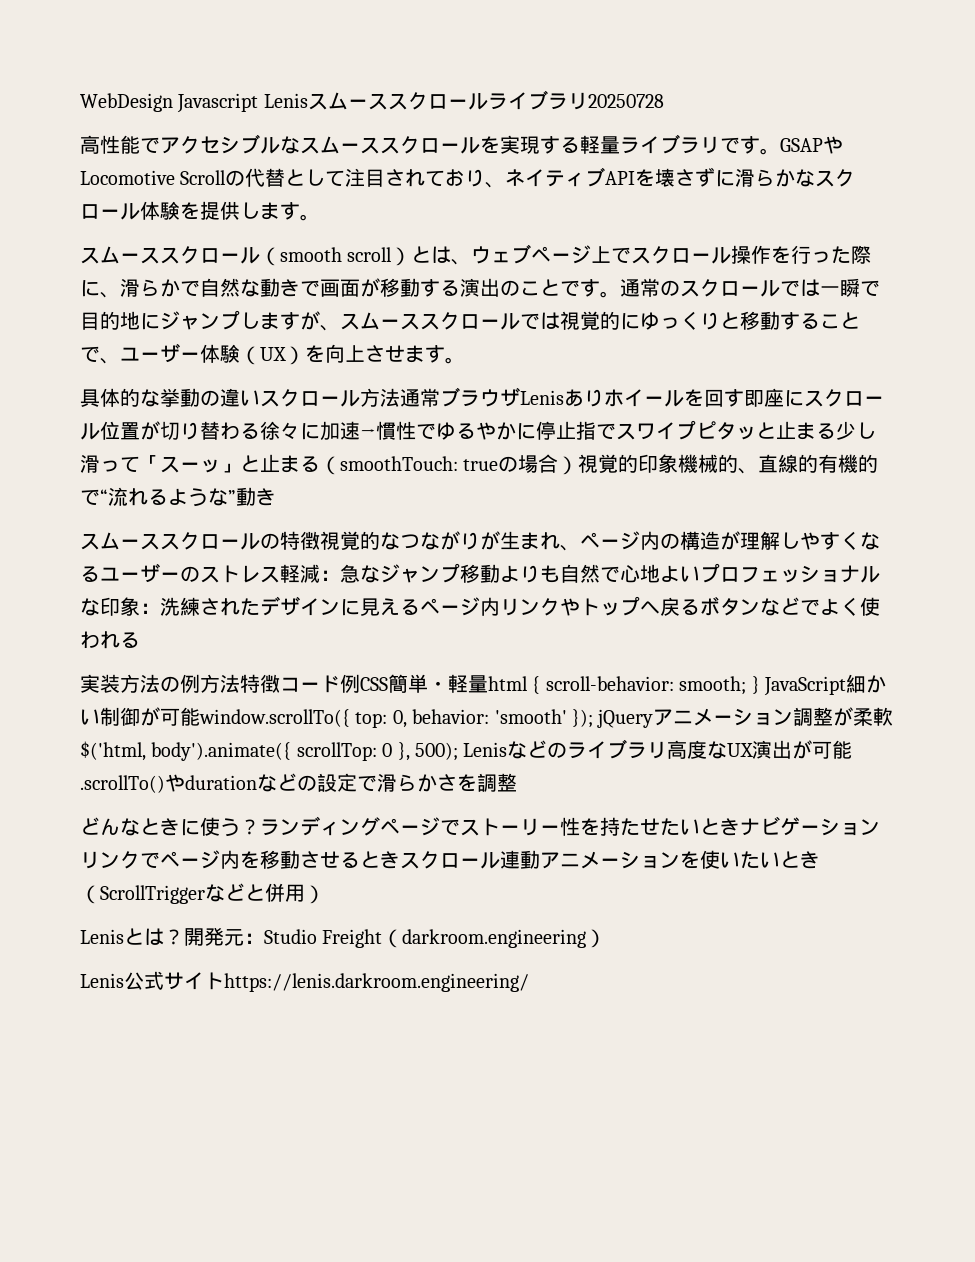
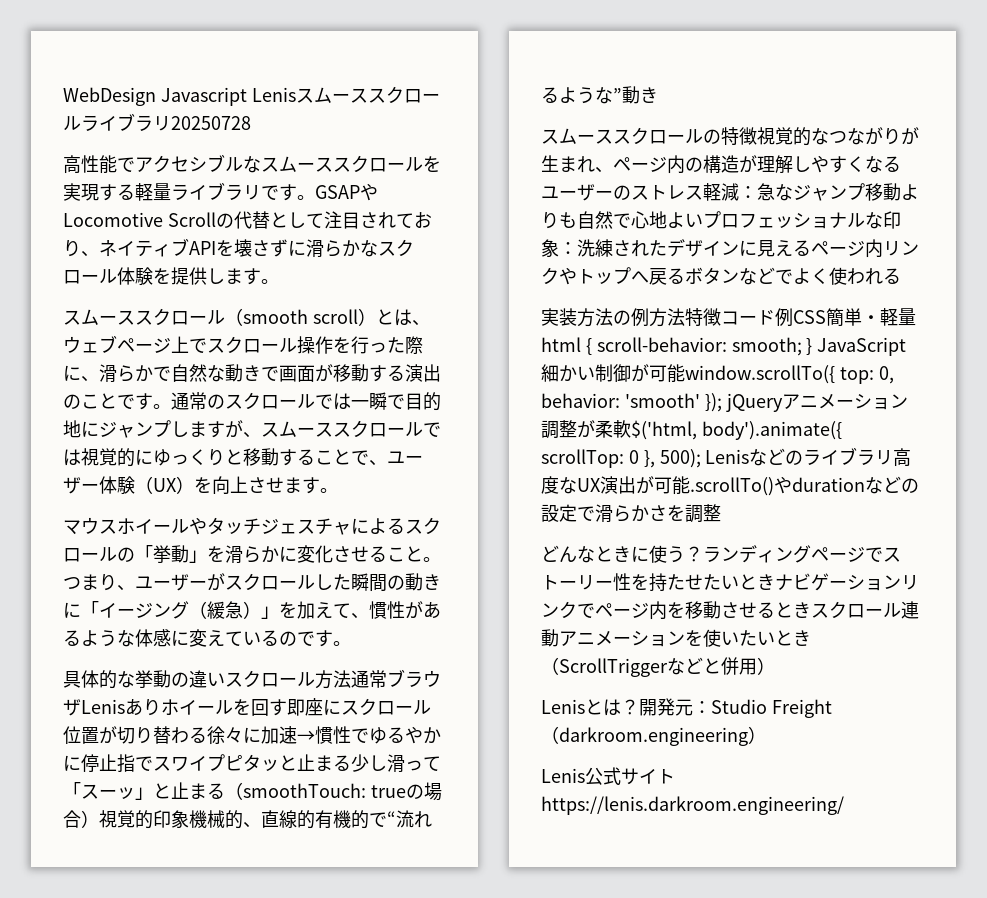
+ マウスホイールやタッチジェスチャによるスクロールの「挙動」を滑らかに変化させること。つまり、ユーザーがスクロールした瞬間の動きに「イージング（緩急）」を加えて、慣性があるような体感に変えているのです。

